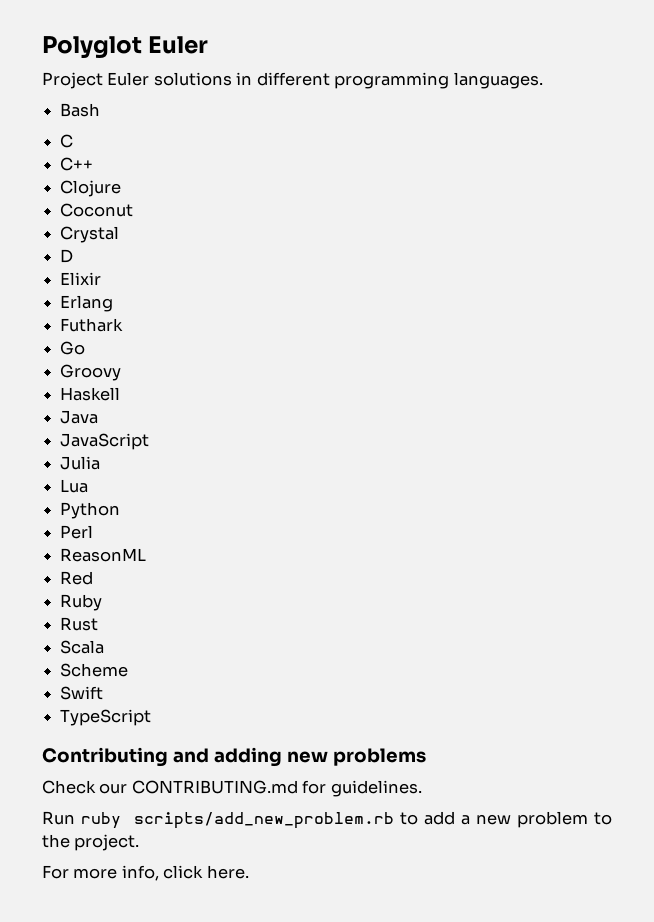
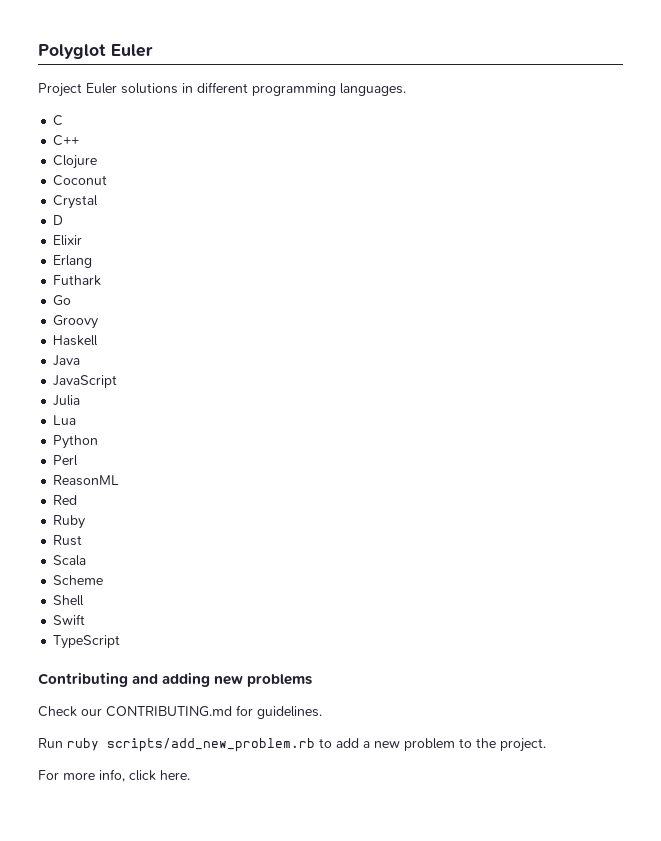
- Bash
+ Shell

